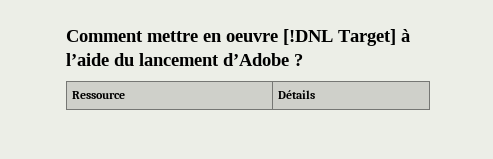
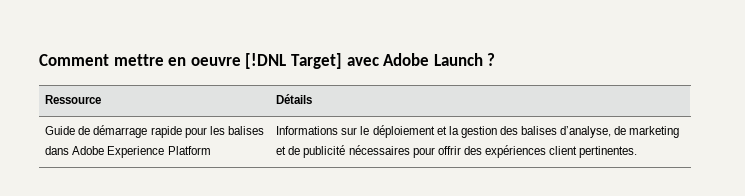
- Comment mettre en oeuvre [!DNL Target] à l’aide du lancement d’Adobe ?
+ Comment mettre en oeuvre [!DNL Target] avec Adobe Launch ?
  Ressource | Détails
+ Guide de démarrage rapide pour les balises dans Adobe Experience Platform | Informations sur le déploiement et la gestion des balises d’analyse, de marketing et de publicité nécessaires pour offrir des expériences client pertinentes.

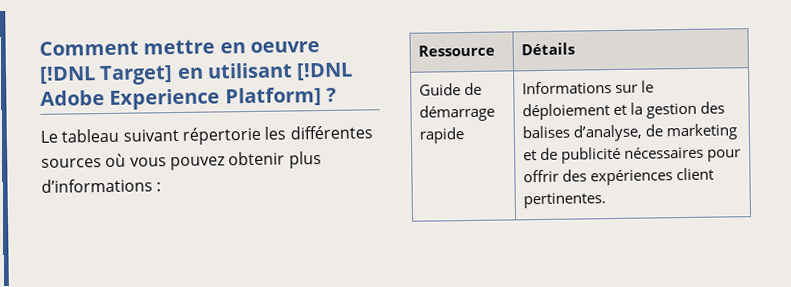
- Comment mettre en oeuvre [!DNL Target] avec Adobe Launch ?
+ Comment mettre en oeuvre [!DNL Target] en utilisant [!DNL Adobe Experience Platform] ?
+ Le tableau suivant répertorie les différentes sources où vous pouvez obtenir plus d’informations :
- Guide de démarrage rapide pour les balises dans Adobe Experience Platform | Informations sur le déploiement et la gestion des balises d’analyse, de marketing et de publicité nécessaires pour offrir des expériences client pertinentes.
+ Guide de démarrage rapide | Informations sur le déploiement et la gestion des balises d’analyse, de marketing et de publicité nécessaires pour offrir des expériences client pertinentes.

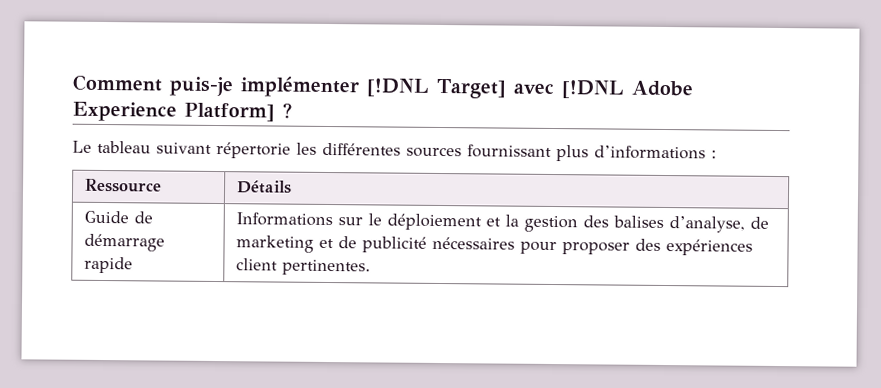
- Comment mettre en oeuvre [!DNL Target] en utilisant [!DNL Adobe Experience Platform] ?
+ Comment puis-je implémenter [!DNL Target] avec [!DNL Adobe Experience Platform] ?
- Le tableau suivant répertorie les différentes sources où vous pouvez obtenir plus d’informations :
+ Le tableau suivant répertorie les différentes sources fournissant plus d’informations :
- Guide de démarrage rapide | Informations sur le déploiement et la gestion des balises d’analyse, de marketing et de publicité nécessaires pour offrir des expériences client pertinentes.
+ Guide de démarrage rapide | Informations sur le déploiement et la gestion des balises d’analyse, de marketing et de publicité nécessaires pour proposer des expériences client pertinentes.

